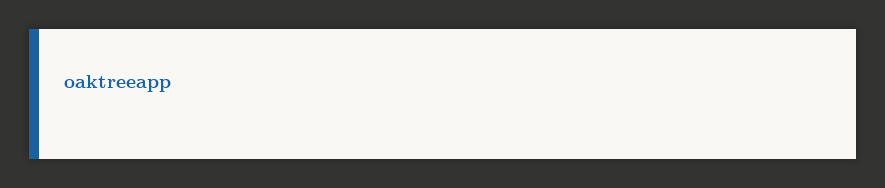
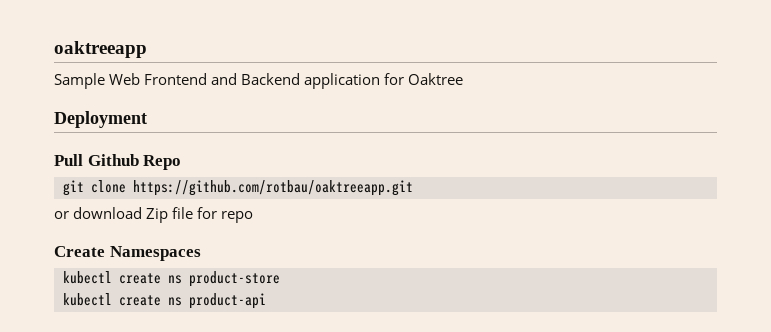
+ Sample Web Frontend and Backend application for Oaktree
+ Deployment
+ Pull Github Repo
+ git clone https://github.com/rotbau/oaktreeapp.git
+ or download Zip file for repo
+ Create Namespaces
+ kubectl create ns product-store
+ kubectl create ns product-api

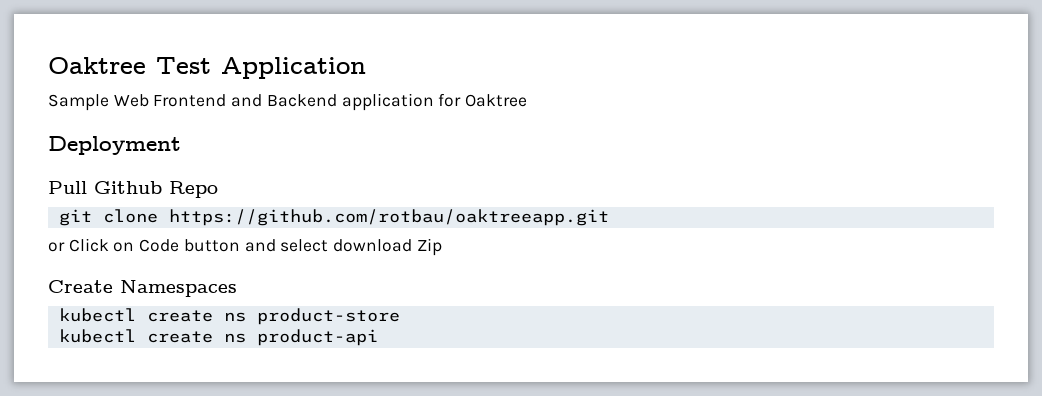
- oaktreeapp
+ Oaktree Test Application
- or download Zip file for repo
+ or Click on Code button and select download Zip

